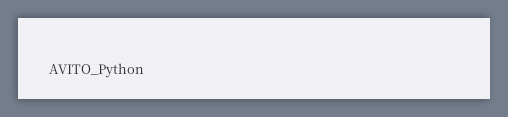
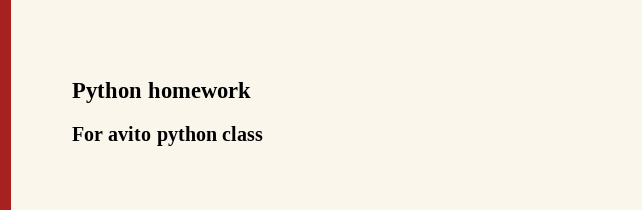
- AVITO_Python
+ Python homework
+ For avito python class

